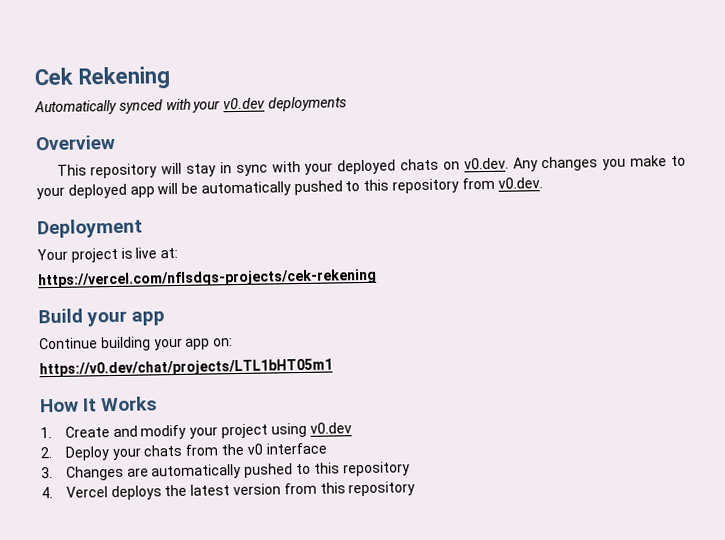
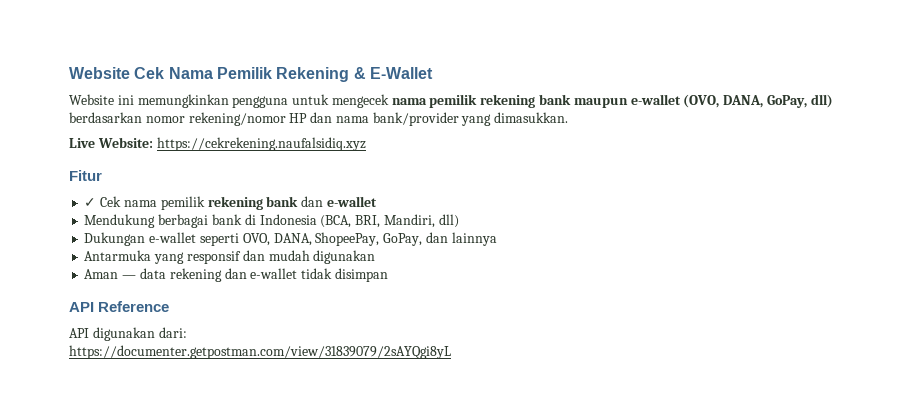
- Cek Rekening
- Automatically synced with your v0.dev deployments
- Overview
- This repository will stay in sync with your deployed chats on v0.dev. Any changes you make to your deployed app will be automatically pushed to this repository from v0.dev.
- Deployment
- Your project is live at:
- https://vercel.com/nflsdqs-projects/cek-rekening
- Build your app
- Continue building your app on:
- https://v0.dev/chat/projects/LTL1bHT05m1
- How It Works
- 1. Create and modify your project using v0.dev
- 2. Deploy your chats from the v0 interface
- 3. Changes are automatically pushed to this repository
- 4. Vercel deploys the latest version from this repository
+ Website Cek Nama Pemilik Rekening & E-Wallet
+ Website ini memungkinkan pengguna untuk mengecek nama pemilik rekening bank maupun e-wallet (OVO, DANA, GoPay, dll) berdasarkan nomor rekening/nomor HP dan nama bank/provider yang dimasukkan.
+ Live Website: https://cekrekening.naufalsidiq.xyz
+ Fitur
+ ✓ Cek nama pemilik rekening bank dan e-wallet
+ Mendukung berbagai bank di Indonesia (BCA, BRI, Mandiri, dll)
+ Dukungan e-wallet seperti OVO, DANA, ShopeePay, GoPay, dan lainnya
+ Antarmuka yang responsif dan mudah digunakan
+ Aman — data rekening dan e-wallet tidak disimpan
+ API Reference
+ API digunakan dari:
+ https://documenter.getpostman.com/view/31839079/2sAYQgi8yL

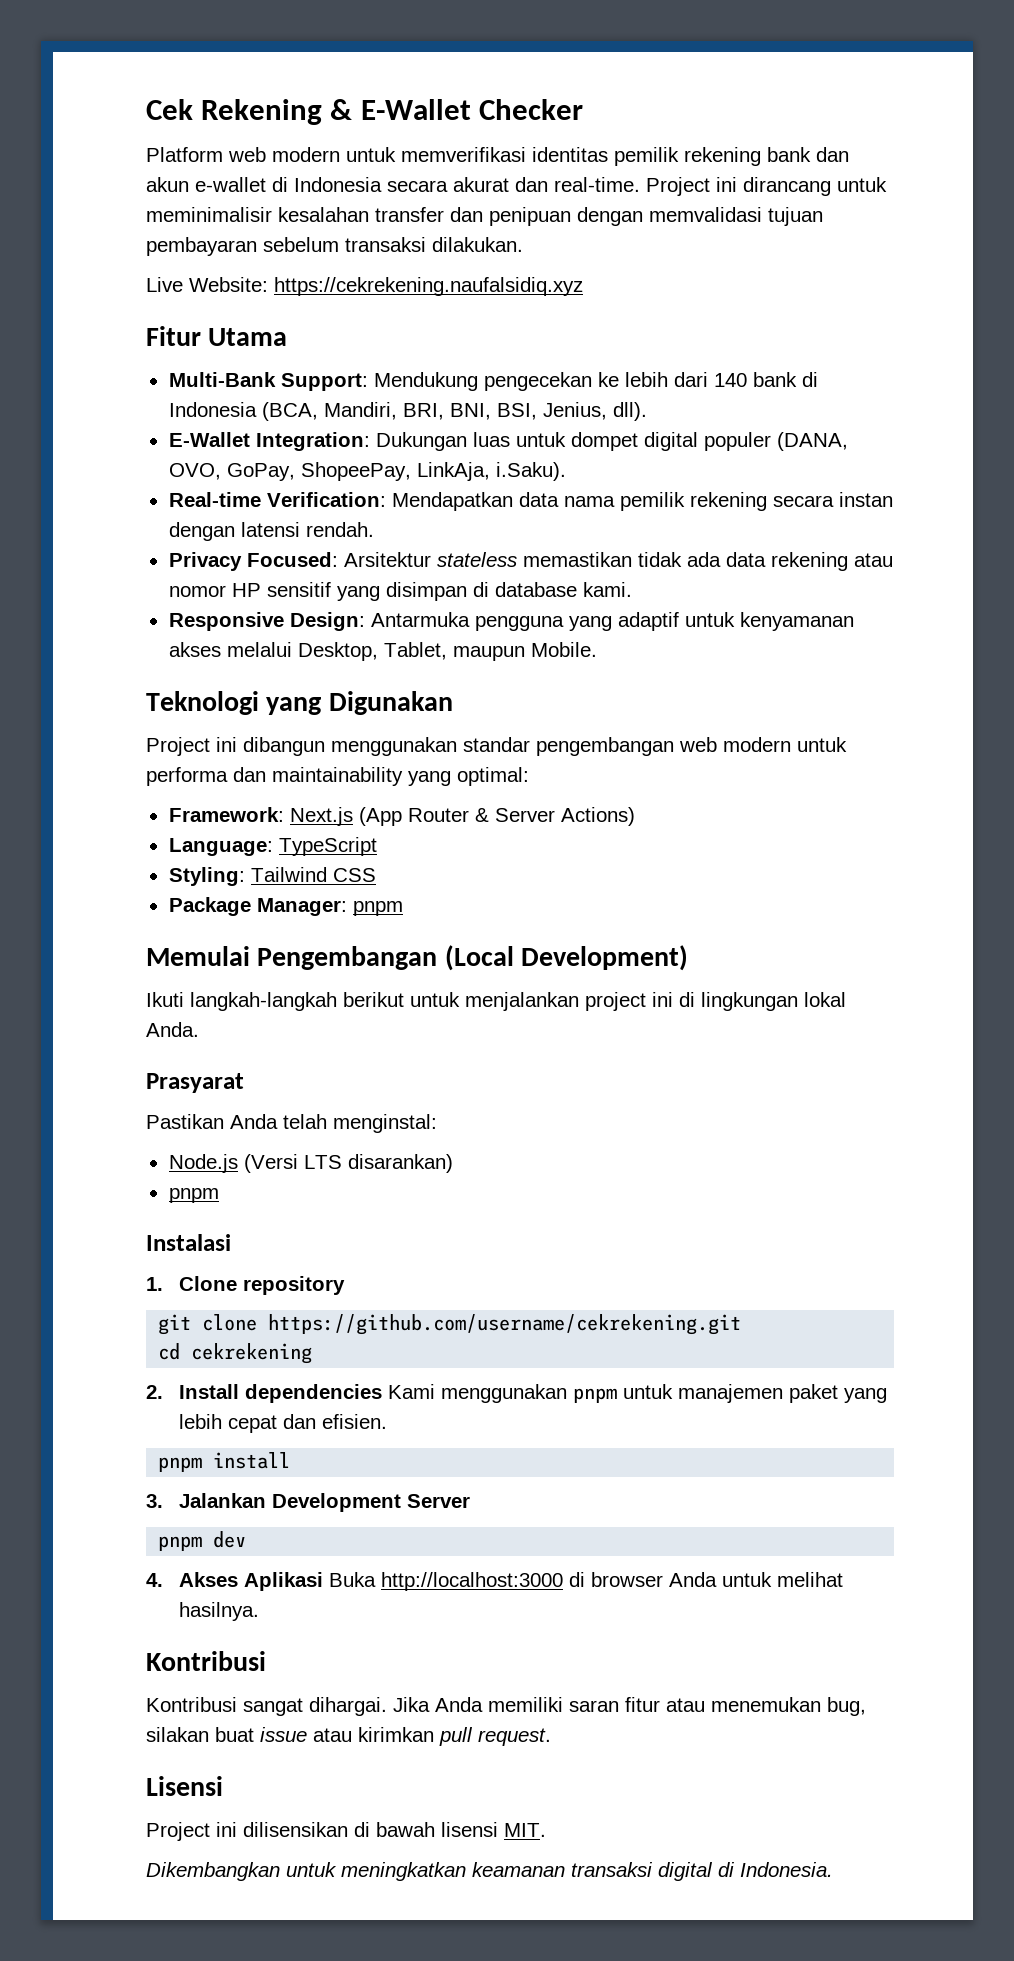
- Website Cek Nama Pemilik Rekening & E-Wallet
- Website ini memungkinkan pengguna untuk mengecek nama pemilik rekening bank maupun e-wallet (OVO, DANA, GoPay, dll) berdasarkan nomor rekening/nomor HP dan nama bank/provider yang dimasukkan.
+ Cek Rekening & E-Wallet Checker
+ Platform web modern untuk memverifikasi identitas pemilik rekening bank dan akun e-wallet di Indonesia secara akurat dan real-time. Project ini dirancang untuk meminimalisir kesalahan transfer dan penipuan dengan memvalidasi tujuan pembayaran sebelum transaksi dilakukan.
  Live Website: https://cekrekening.naufalsidiq.xyz
- Fitur
- ✓ Cek nama pemilik rekening bank dan e-wallet
- Mendukung berbagai bank di Indonesia (BCA, BRI, Mandiri, dll)
- Dukungan e-wallet seperti OVO, DANA, ShopeePay, GoPay, dan lainnya
- Antarmuka yang responsif dan mudah digunakan
- Aman — data rekening dan e-wallet tidak disimpan
- API Reference
- API digunakan dari:
- https://documenter.getpostman.com/view/31839079/2sAYQgi8yL
+ Fitur Utama
+ Multi-Bank Support: Mendukung pengecekan ke lebih dari 140 bank di Indonesia (BCA, Mandiri, BRI, BNI, BSI, Jenius, dll).
+ E-Wallet Integration: Dukungan luas untuk dompet digital populer (DANA, OVO, GoPay, ShopeePay, LinkAja, i.Saku).
+ Real-time Verification: Mendapatkan data nama pemilik rekening secara instan dengan latensi rendah.
+ Privacy Focused: Arsitektur stateless memastikan tidak ada data rekening atau nomor HP sensitif yang disimpan di database kami.
+ Responsive Design: Antarmuka pengguna yang adaptif untuk kenyamanan akses melalui Desktop, Tablet, maupun Mobile.
+ Teknologi yang Digunakan
+ Project ini dibangun menggunakan standar pengembangan web modern untuk performa dan maintainability yang optimal:
+ Framework: Next.js (App Router & Server Actions)
+ Language: TypeScript
+ Styling: Tailwind CSS
+ Package Manager: pnpm
+ Memulai Pengembangan (Local Development)
+ Ikuti langkah-langkah berikut untuk menjalankan project ini di lingkungan lokal Anda.
+ Prasyarat
+ Pastikan Anda telah menginstal:
+ Node.js (Versi LTS disarankan)
+ pnpm
+ Instalasi
+ 1. Clone repository
+ git clone https://github.com/username/cekrekening.git
+ cd cekrekening
+ 2. Install dependencies Kami menggunakan pnpm untuk manajemen paket yang lebih cepat dan efisien.
+ pnpm install
+ 3. Jalankan Development Server
+ pnpm dev
+ 4. Akses Aplikasi Buka http://localhost:3000 di browser Anda untuk melihat hasilnya.
+ Kontribusi
+ Kontribusi sangat dihargai. Jika Anda memiliki saran fitur atau menemukan bug, silakan buat issue atau kirimkan pull request.
+ Lisensi
+ Project ini dilisensikan di bawah lisensi MIT.
+ Dikembangkan untuk meningkatkan keamanan transaksi digital di Indonesia.

